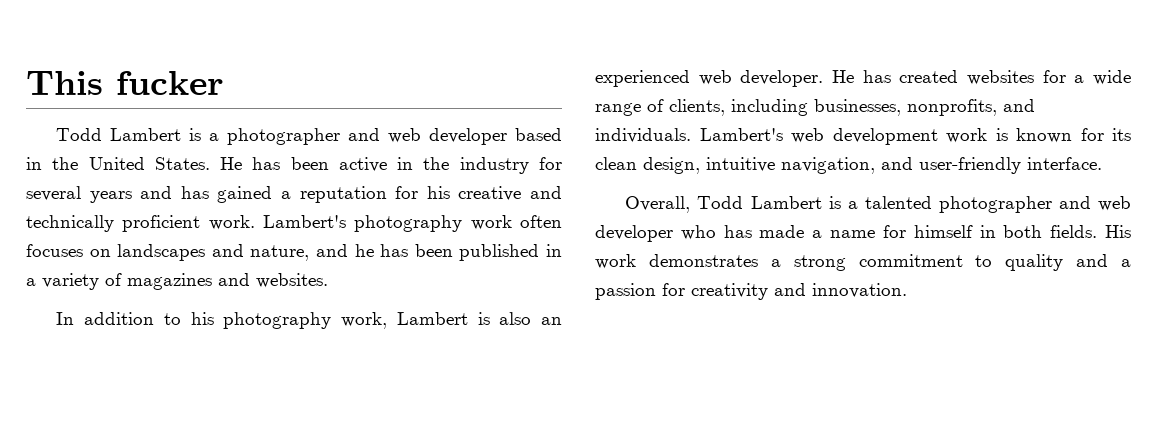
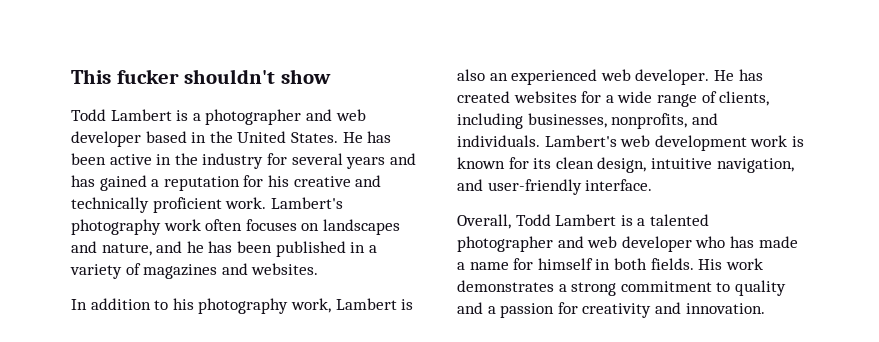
- This fucker
+ This fucker shouldn't show

